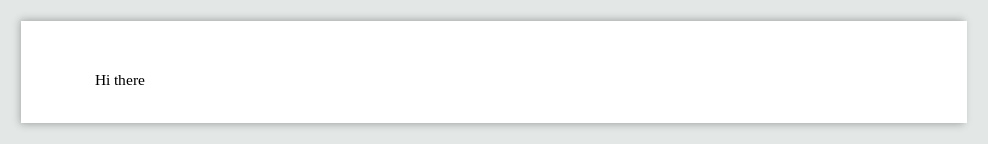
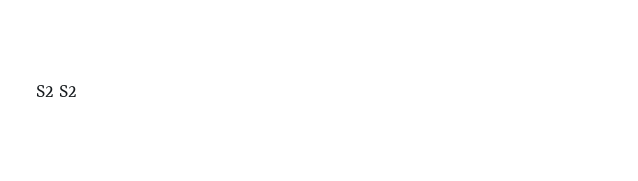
- Hi there
+ S2 S2

